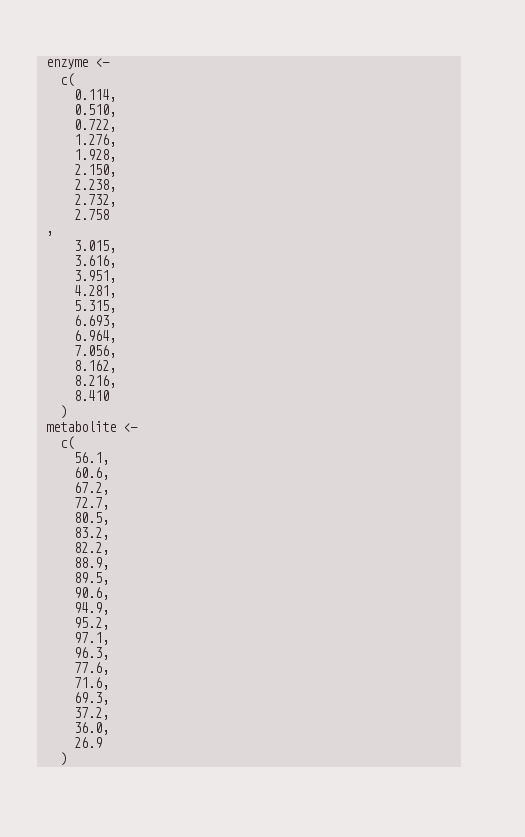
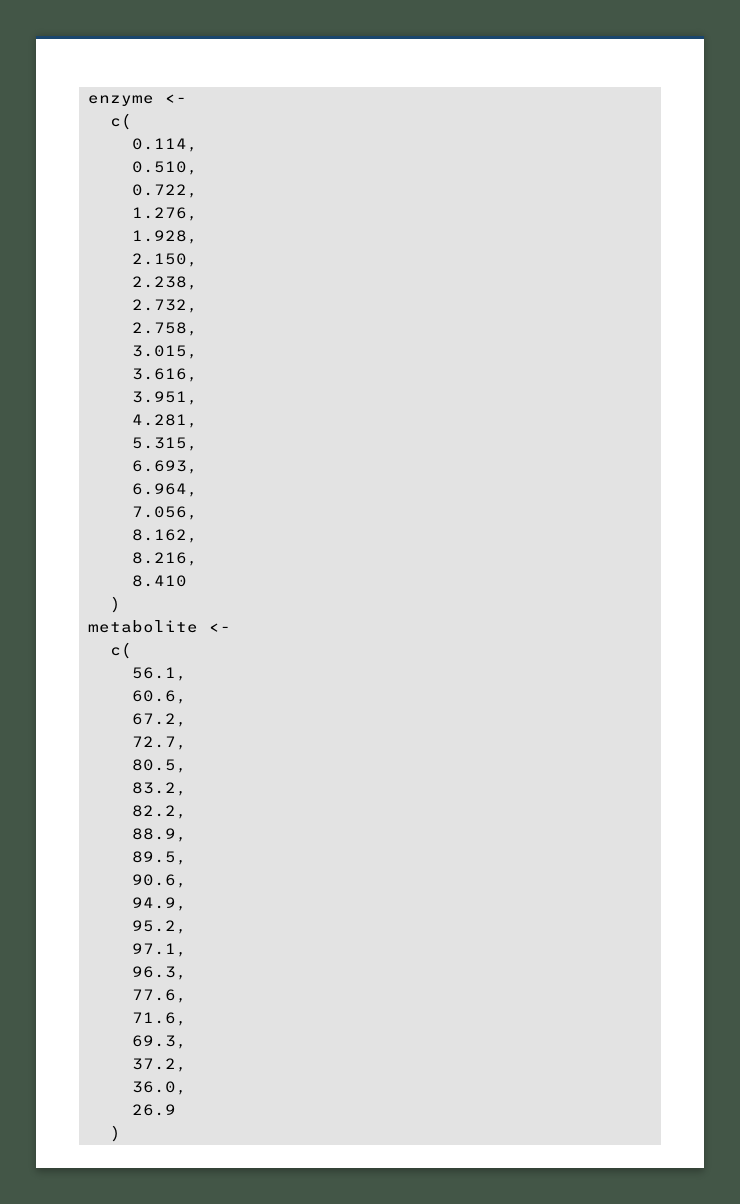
- 2.758
- ,
+ 2.758,

